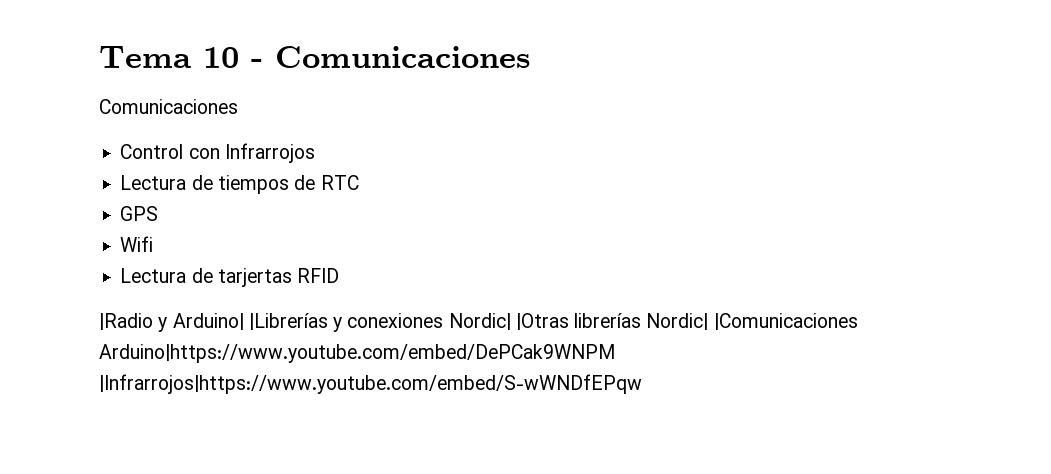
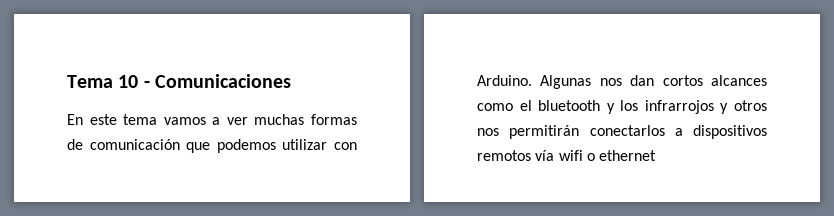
  Tema 10 - Comunicaciones
- Comunicaciones
- Control con Infrarrojos
- Lectura de tiempos de RTC
- GPS
- Wifi
- Lectura de tarjertas RFID
- |Radio y Arduino| |Librerías y conexiones Nordic| |Otras librerías Nordic| |Comunicaciones Arduino|https://www.youtube.com/embed/DePCak9WNPM |Infrarrojos|https://www.youtube.com/embed/S-wWNDfEPqw
+ En este tema vamos a ver muchas formas de comunicación que podemos utilizar con Arduino. Algunas nos dan cortos alcances como el bluetooth y los infrarrojos y otros nos permitirán conectarlos a dispositivos remotos vía wifi o ethernet

